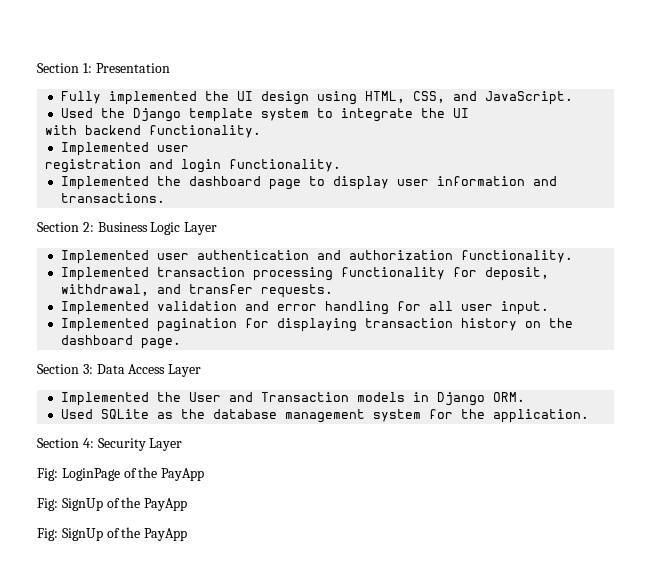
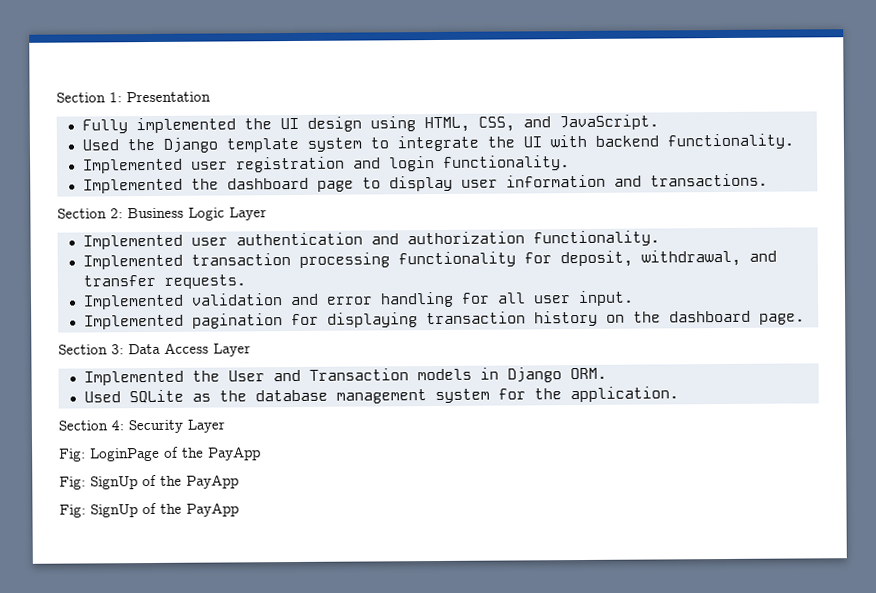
- Used the Django template system to integrate the UI
- with backend functionality.
- Implemented user
- registration and login functionality.
+ Used the Django template system to integrate the UI with backend functionality.
+ Implemented user registration and login functionality.

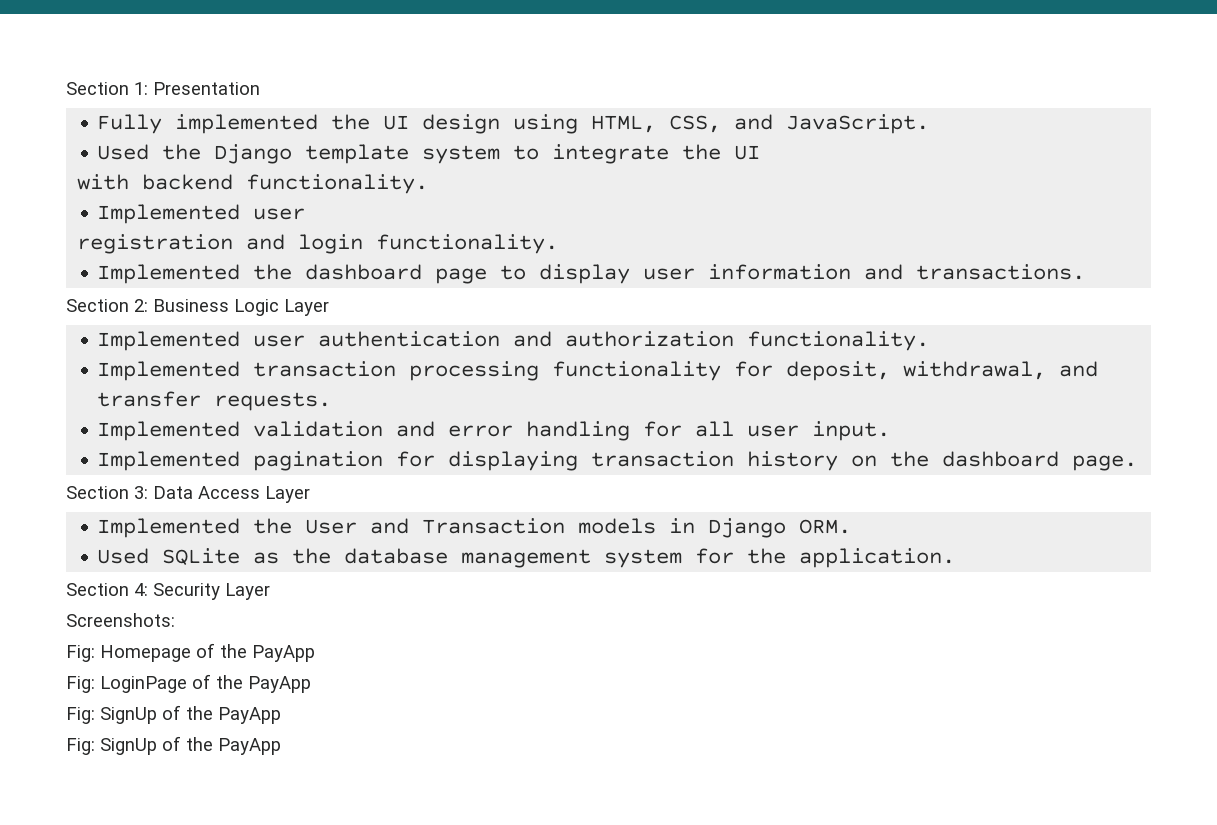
- Used the Django template system to integrate the UI with backend functionality.
- Implemented user registration and login functionality.
+ Used the Django template system to integrate the UI
+ with backend functionality.
+ Implemented user
+ registration and login functionality.
+ Screenshots:
+ Fig: Homepage of the PayApp

